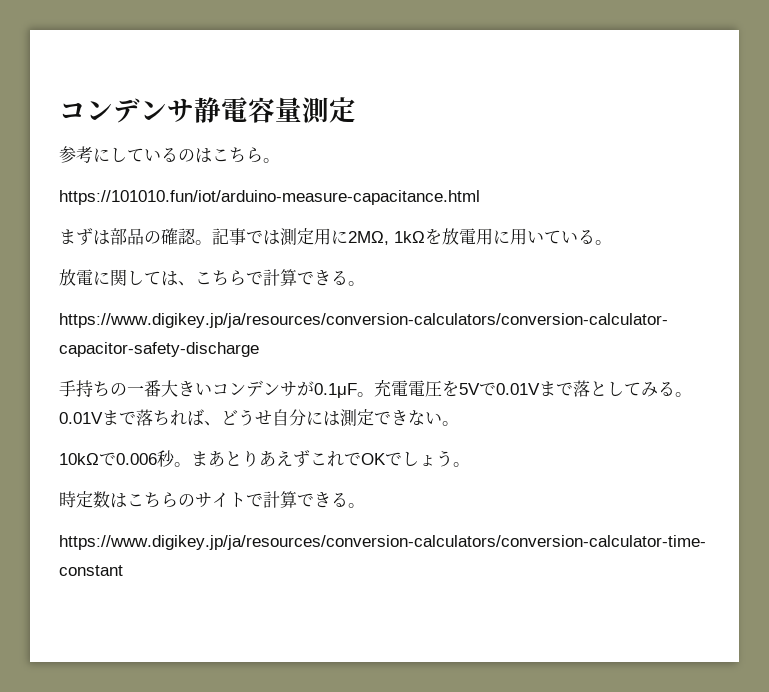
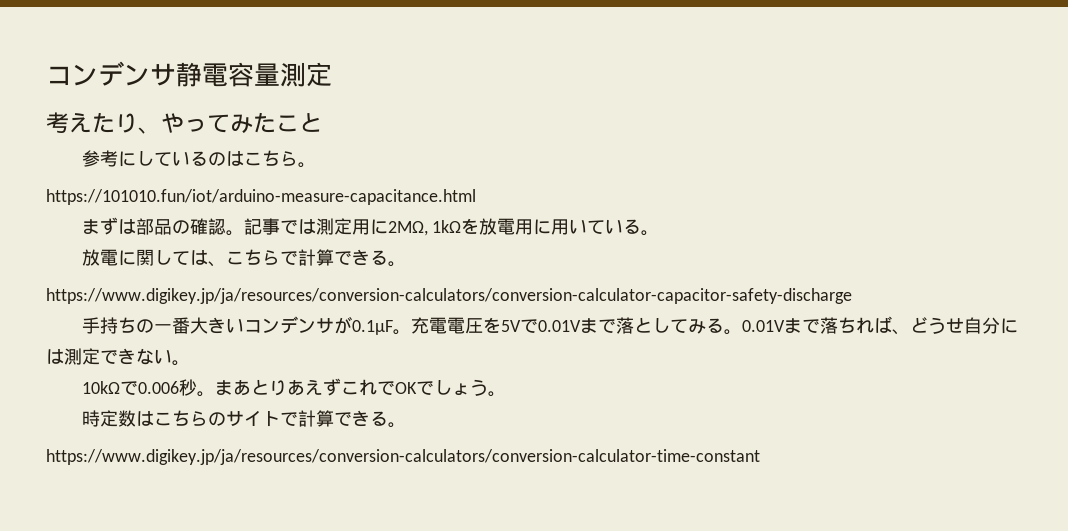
+ 考えたり、やってみたこと

